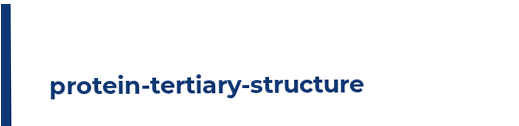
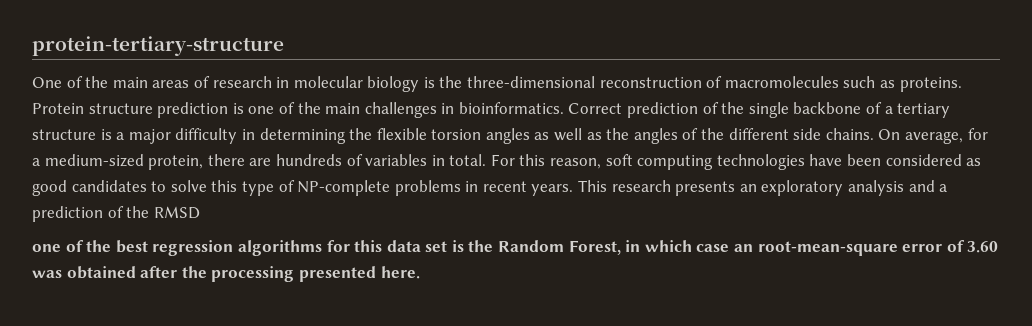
+ One of the main areas of research in molecular biology is the three-dimensional reconstruction of macromolecules such as proteins. Protein structure prediction is one of the main challenges in bioinformatics. Correct prediction of the single backbone of a tertiary structure is a major difficulty in determining the flexible torsion angles as well as the angles of the different side chains. On average, for a medium-sized protein, there are hundreds of variables in total. For this reason, soft computing technologies have been considered as good candidates to solve this type of NP-complete problems in recent years. This research presents an exploratory analysis and a prediction of the RMSD
+ one of the best regression algorithms for this data set is the Random Forest, in which case an root-mean-square error of 3.60 was obtained after the processing presented here.

